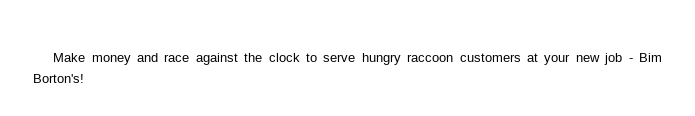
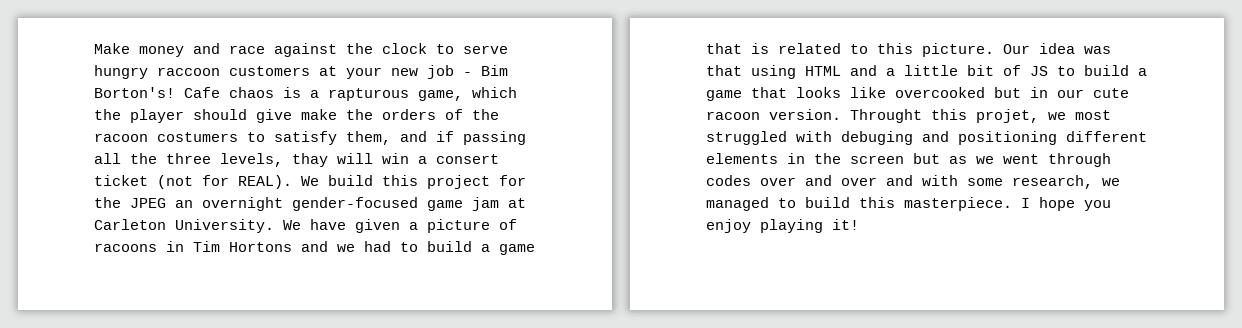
+ Cafe chaos is a rapturous game, which the player should give make the orders of the racoon costumers to satisfy them, and if passing all the three levels, thay will win a consert ticket (not for REAL). We build this project for the JPEG an overnight gender-focused game jam at Carleton University. We have given a picture of racoons in Tim Hortons and we had to build a game that is related to this picture. Our idea was that using HTML and a little bit of JS to build a game that looks like overcooked but in our cute racoon version. Throught this projet, we most struggled with debuging and positioning different elements in the screen but as we went through codes over and over and with some research, we managed to build this masterpiece. I hope you enjoy playing it!

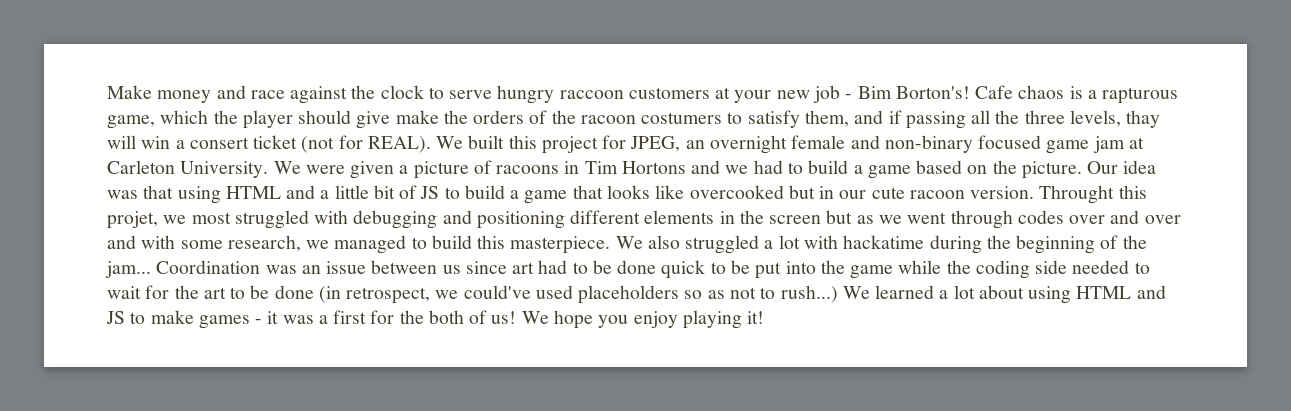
- We build this project for the JPEG an overnight gender-focused game jam at Carleton University.
+ We built this project for JPEG, an overnight female and non-binary focused game jam at Carleton University.
- We have given a picture of racoons in Tim Hortons and we had to build a game that is related to this picture.
+ We were given a picture of racoons in Tim Hortons and we had to build a game based on the picture.
- Throught this projet, we most struggled with debuging and positioning different elements in the screen but as we went through codes over and over and with some research, we managed to build this masterpiece.
+ Throught this projet, we most struggled with debugging and positioning different elements in the screen but as we went through codes over and over and with some research, we managed to build this masterpiece.
- I hope you enjoy playing it!
+ We also struggled a lot with hackatime during the beginning of the jam... Coordination was an issue between us since art had to be done quick to be put into the game while the coding side needed to wait for the art to be done (in retrospect, we could've used placeholders so as not to rush...) We learned a lot about using HTML and JS to make games - it was a first for the both of us! We hope you enjoy playing it!

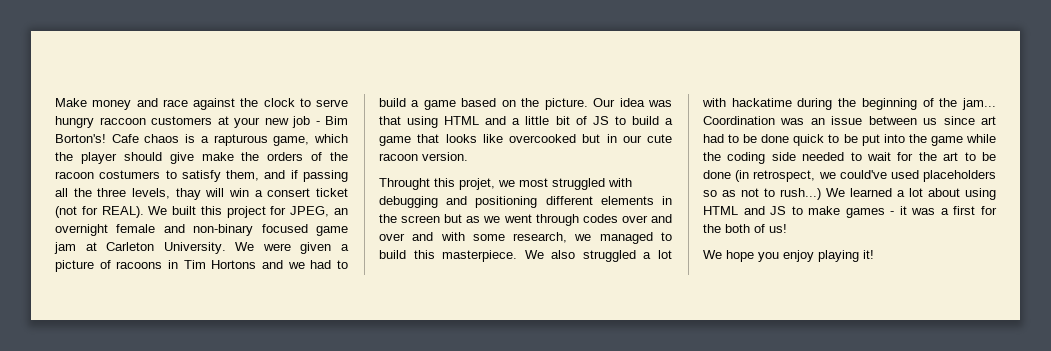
- Our idea was that using HTML and a little bit of JS to build a game that looks like overcooked but in our cute racoon version. Throught this projet, we most struggled with debugging and positioning different elements in the screen but as we went through codes over and over and with some research, we managed to build this masterpiece.
+ Our idea was that using HTML and a little bit of JS to build a game that looks like overcooked but in our cute racoon version.
+ Throught this projet, we most struggled with debugging and positioning different elements in the screen but as we went through codes over and over and with some research, we managed to build this masterpiece.
- We learned a lot about using HTML and JS to make games - it was a first for the both of us! We hope you enjoy playing it!
+ We learned a lot about using HTML and JS to make games - it was a first for the both of us!
+ We hope you enjoy playing it!

